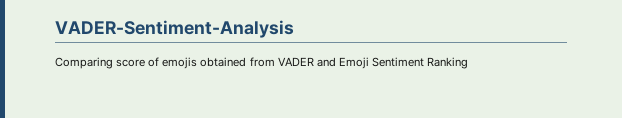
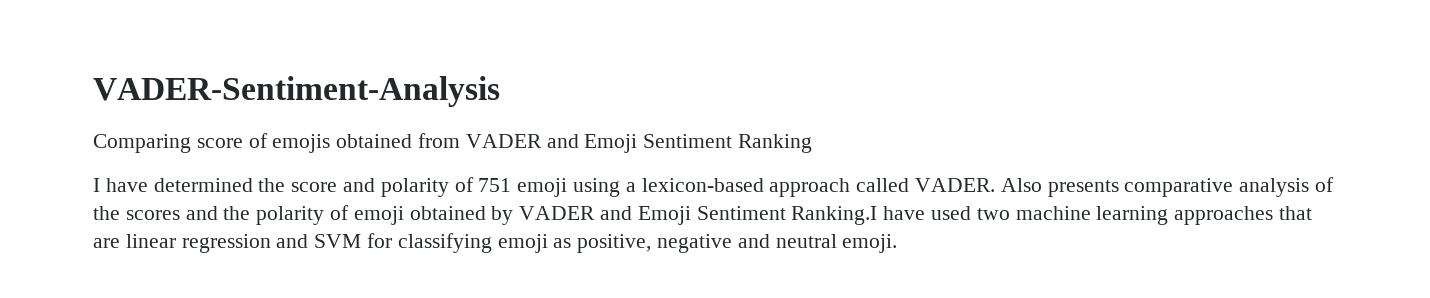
+ I have determined the score and polarity of 751 emoji using a lexicon-based approach called VADER. Also presents comparative analysis of the scores and the polarity of emoji obtained by VADER and Emoji Sentiment Ranking.I have used two machine learning approaches that are linear regression and SVM for classifying emoji as positive, negative and neutral emoji.

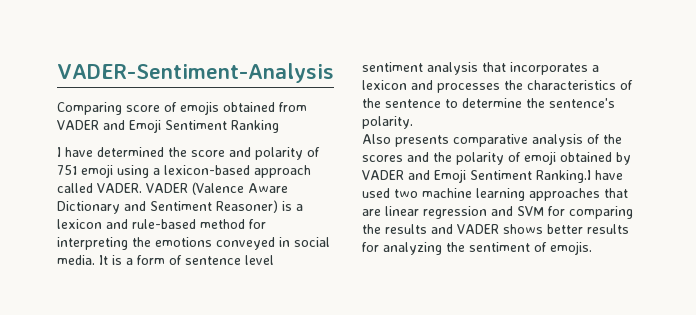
- I have determined the score and polarity of 751 emoji using a lexicon-based approach called VADER. Also presents comparative analysis of the scores and the polarity of emoji obtained by VADER and Emoji Sentiment Ranking.I have used two machine learning approaches that are linear regression and SVM for classifying emoji as positive, negative and neutral emoji.
+ I have determined the score and polarity of 751 emoji using a lexicon-based approach called VADER. VADER (Valence Aware Dictionary and Sentiment Reasoner) is a lexicon and rule-based method for interpreting the emotions conveyed in social media. It is a form of sentence level sentiment analysis that incorporates a lexicon and processes the characteristics of the sentence to determine the sentence's polarity.
+ Also presents comparative analysis of the scores and the polarity of emoji obtained by VADER and Emoji Sentiment Ranking.I have used two machine learning approaches that are linear regression and SVM for comparing the results and VADER shows better results for analyzing the sentiment of emojis.

